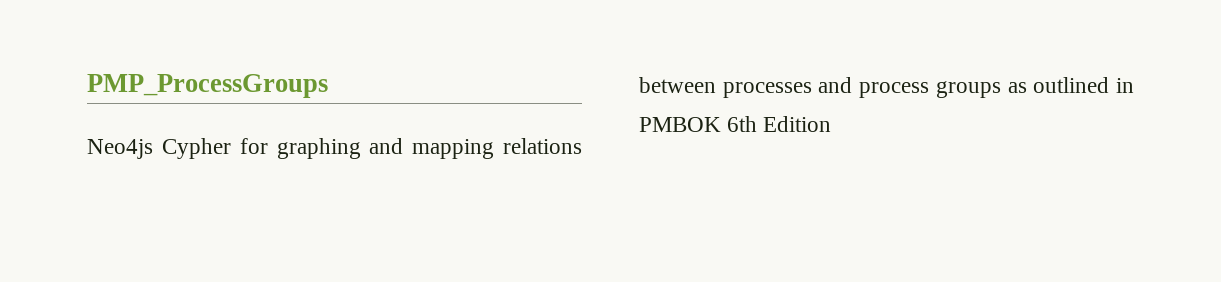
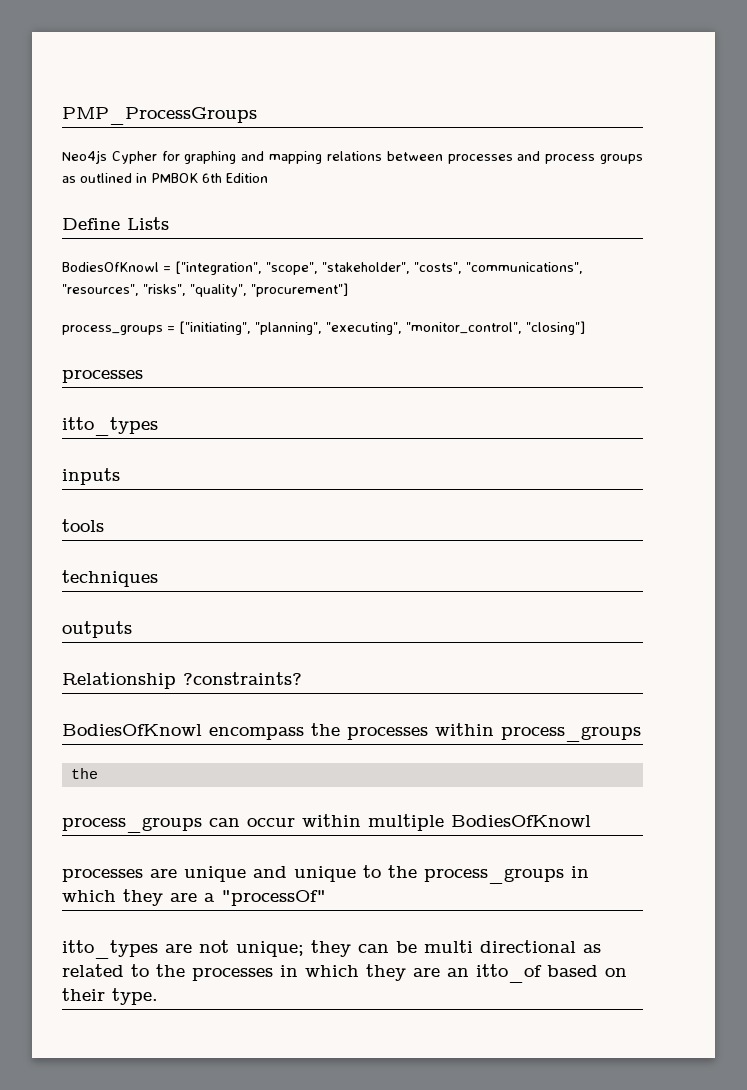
+ Define Lists
+ BodiesOfKnowl = ["integration", "scope", "stakeholder", "costs", "communications", "resources", "risks", "quality", "procurement"]
+ process_groups = ["initiating", "planning", "executing", "monitor_control", "closing"]
+ processes
+ itto_types
+ inputs
+ tools
+ techniques
+ outputs
+ Relationship ?constraints?
+ BodiesOfKnowl encompass the processes within process_groups
+ the
+ process_groups can occur within multiple BodiesOfKnowl
+ processes are unique and unique to the process_groups in which they are a "processOf"
+ itto_types are not unique; they can be multi directional as related to the processes in which they are an itto_of based on their type.

